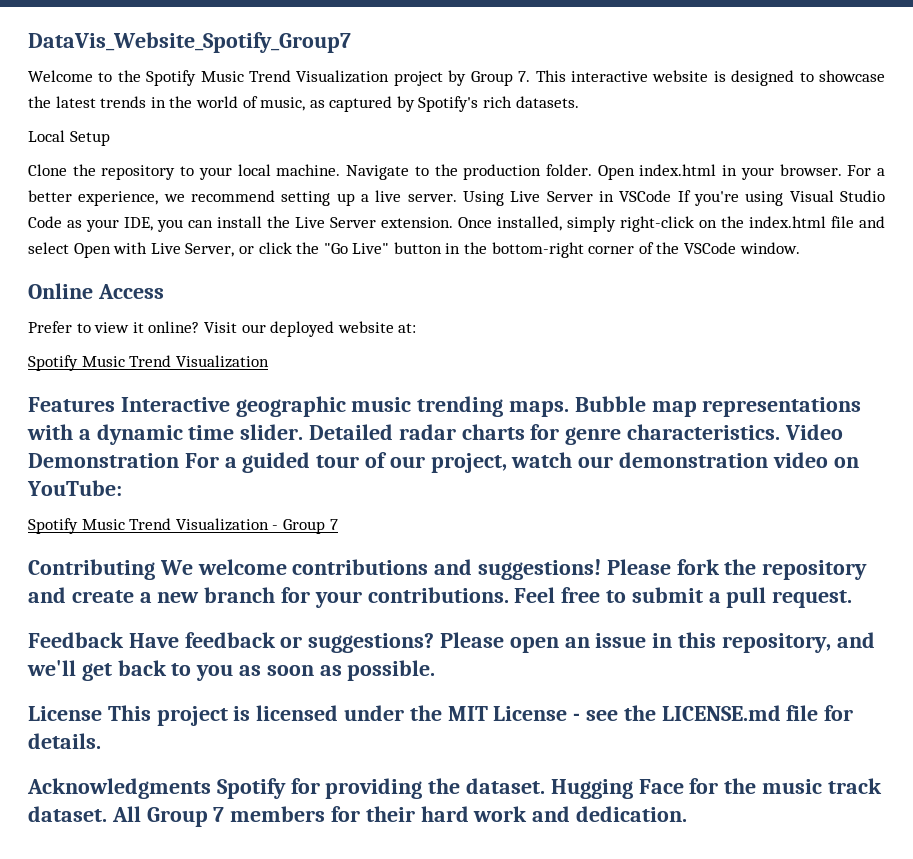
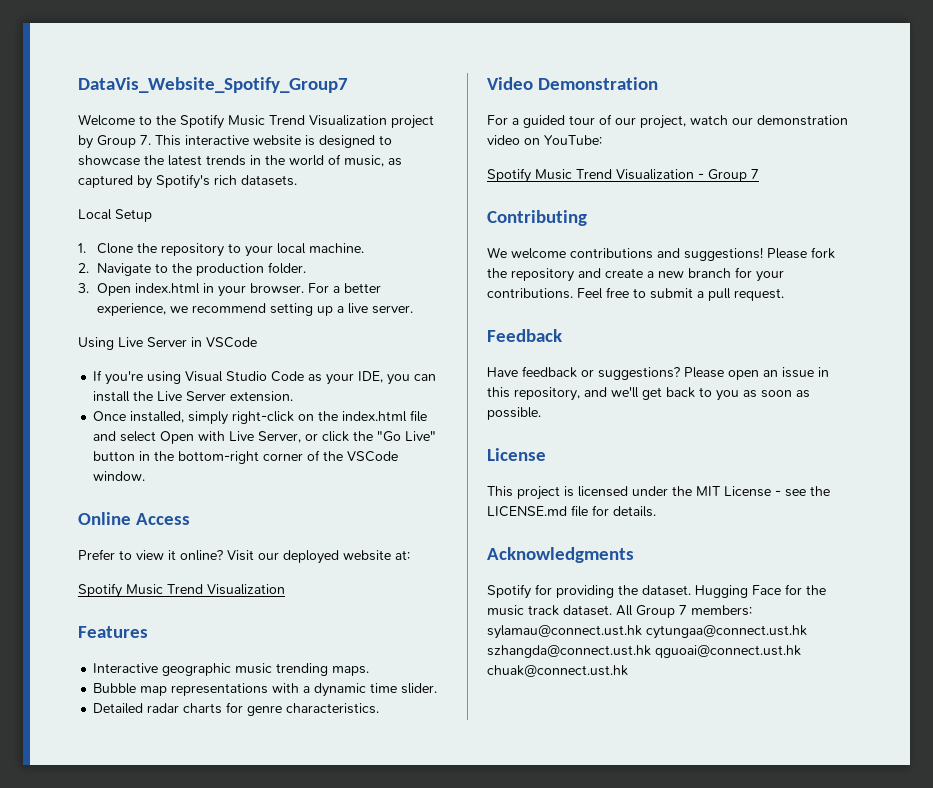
- Clone the repository to your local machine. Navigate to the production folder. Open index.html in your browser.
+ 1. Clone the repository to your local machine.
+ 2. Navigate to the production folder.
+ 3. Open index.html in your browser.
- For a better experience, we recommend setting up a live server. Using Live Server in VSCode If you're using Visual Studio Code as your IDE, you can install the Live Server extension. Once installed, simply right-click on the index.html file and select Open with Live Server, or click the "Go Live" button in the bottom-right corner of the VSCode window.
+ For a better experience, we recommend setting up a live server.
+ Using Live Server in VSCode
+ If you're using Visual Studio Code as your IDE, you can install the Live Server extension.
+ Once installed, simply right-click on the index.html file and select Open with Live Server, or click the "Go Live" button in the bottom-right corner of the VSCode window.
- Features Interactive geographic music trending maps. Bubble map representations with a dynamic time slider. Detailed radar charts for genre characteristics. Video Demonstration For a guided tour of our project, watch our demonstration video on YouTube:
+ Features
+ Interactive geographic music trending maps.
+ Bubble map representations with a dynamic time slider.
+ Detailed radar charts for genre characteristics.
+ Video Demonstration
+ For a guided tour of our project, watch our demonstration video on YouTube:
- Contributing We welcome contributions and suggestions!
+ Contributing
+ We welcome contributions and suggestions!
- Feedback Have feedback or suggestions?
+ Feedback
+ Have feedback or suggestions?
  Please open an issue in this repository, and we'll get back to you as soon as possible.
- License This project is licensed under the MIT License - see the LICENSE.md file for details.
+ License
+ This project is licensed under the MIT License - see the LICENSE.md file for details.
- Acknowledgments Spotify for providing the dataset.
+ Acknowledgments
+ Spotify for providing the dataset.
- All Group 7 members for their hard work and dedication.
+ All Group 7 members: sylamau@connect.ust.hk cytungaa@connect.ust.hk szhangda@connect.ust.hk qguoai@connect.ust.hk chuak@connect.ust.hk

